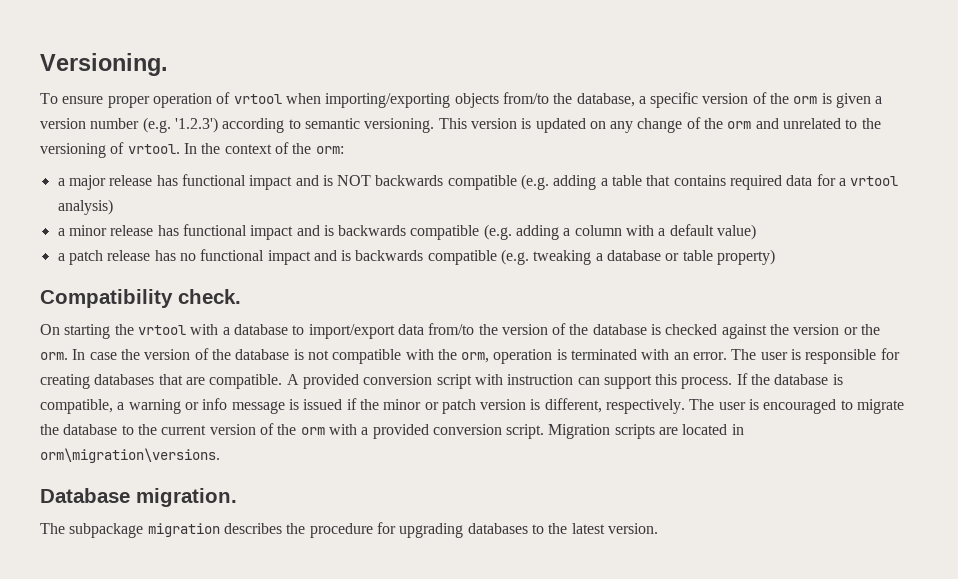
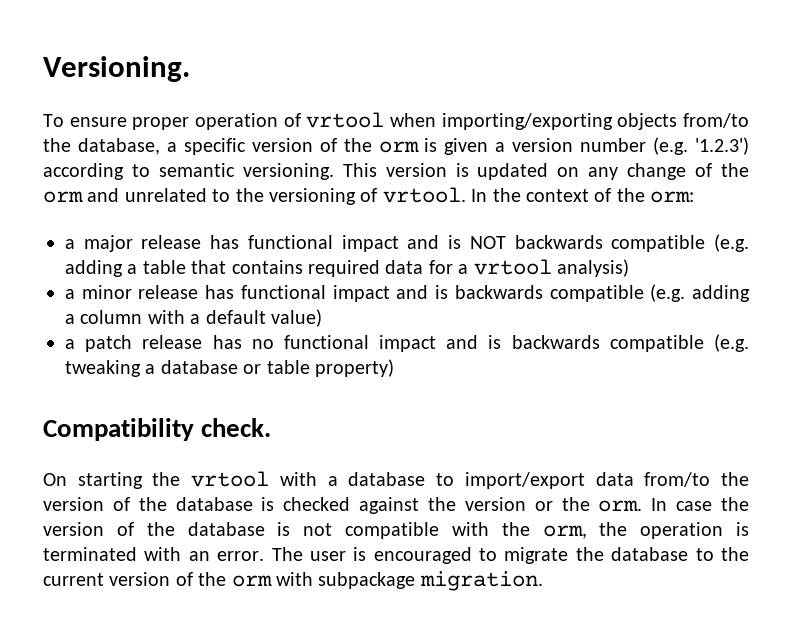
- In case the version of the database is not compatible with the orm, operation is terminated with an error.
+ In case the version of the database is not compatible with the orm, the operation is terminated with an error.
- The user is responsible for creating databases that are compatible. A provided conversion script with instruction can support this process. If the database is compatible, a warning or info message is issued if the minor or patch version is different, respectively. The user is encouraged to migrate the database to the current version of the orm with a provided conversion script. Migration scripts are located in orm\migration\versions.
- Database migration.
- The subpackage migration describes the procedure for upgrading databases to the latest version.
+ The user is encouraged to migrate the database to the current version of the orm with subpackage migration.

